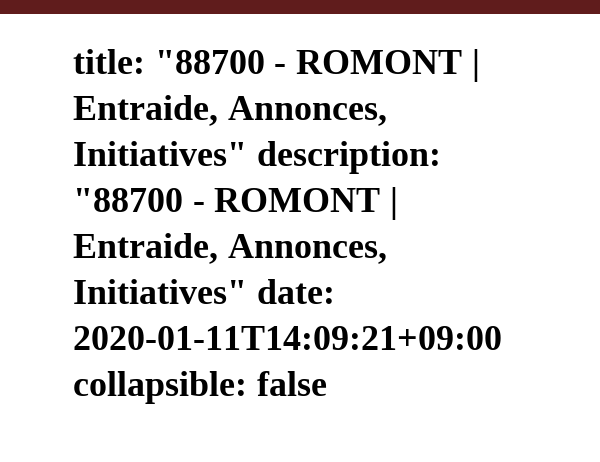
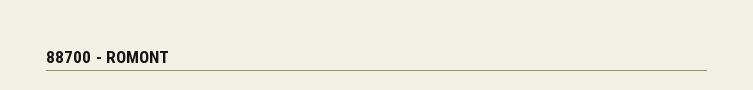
- title: "88700 - ROMONT | Entraide, Annonces, Initiatives" description: "88700 - ROMONT | Entraide, Annonces, Initiatives" date: 2020-01-11T14:09:21+09:00 collapsible: false
+ 88700 - ROMONT

